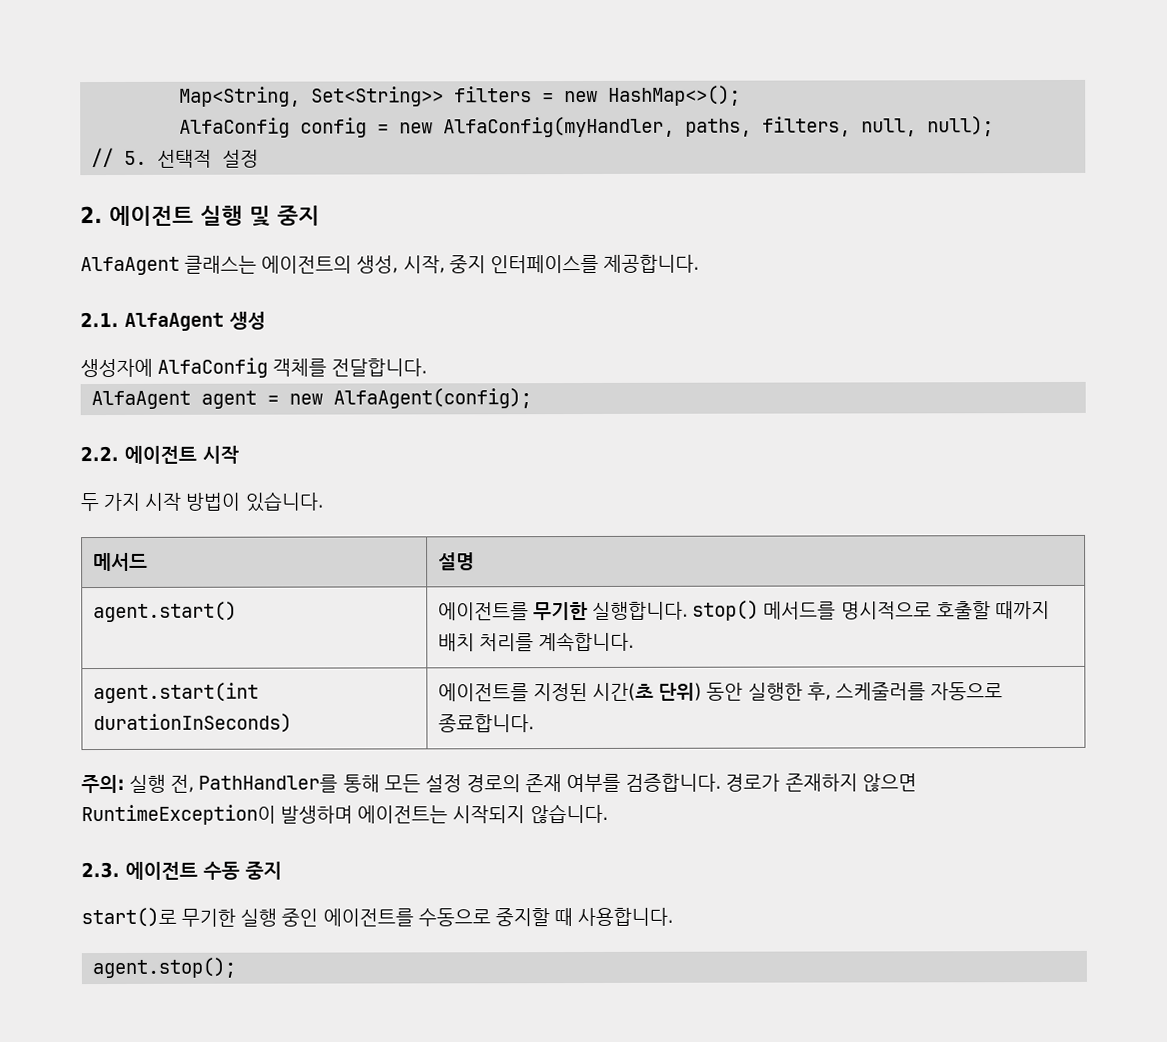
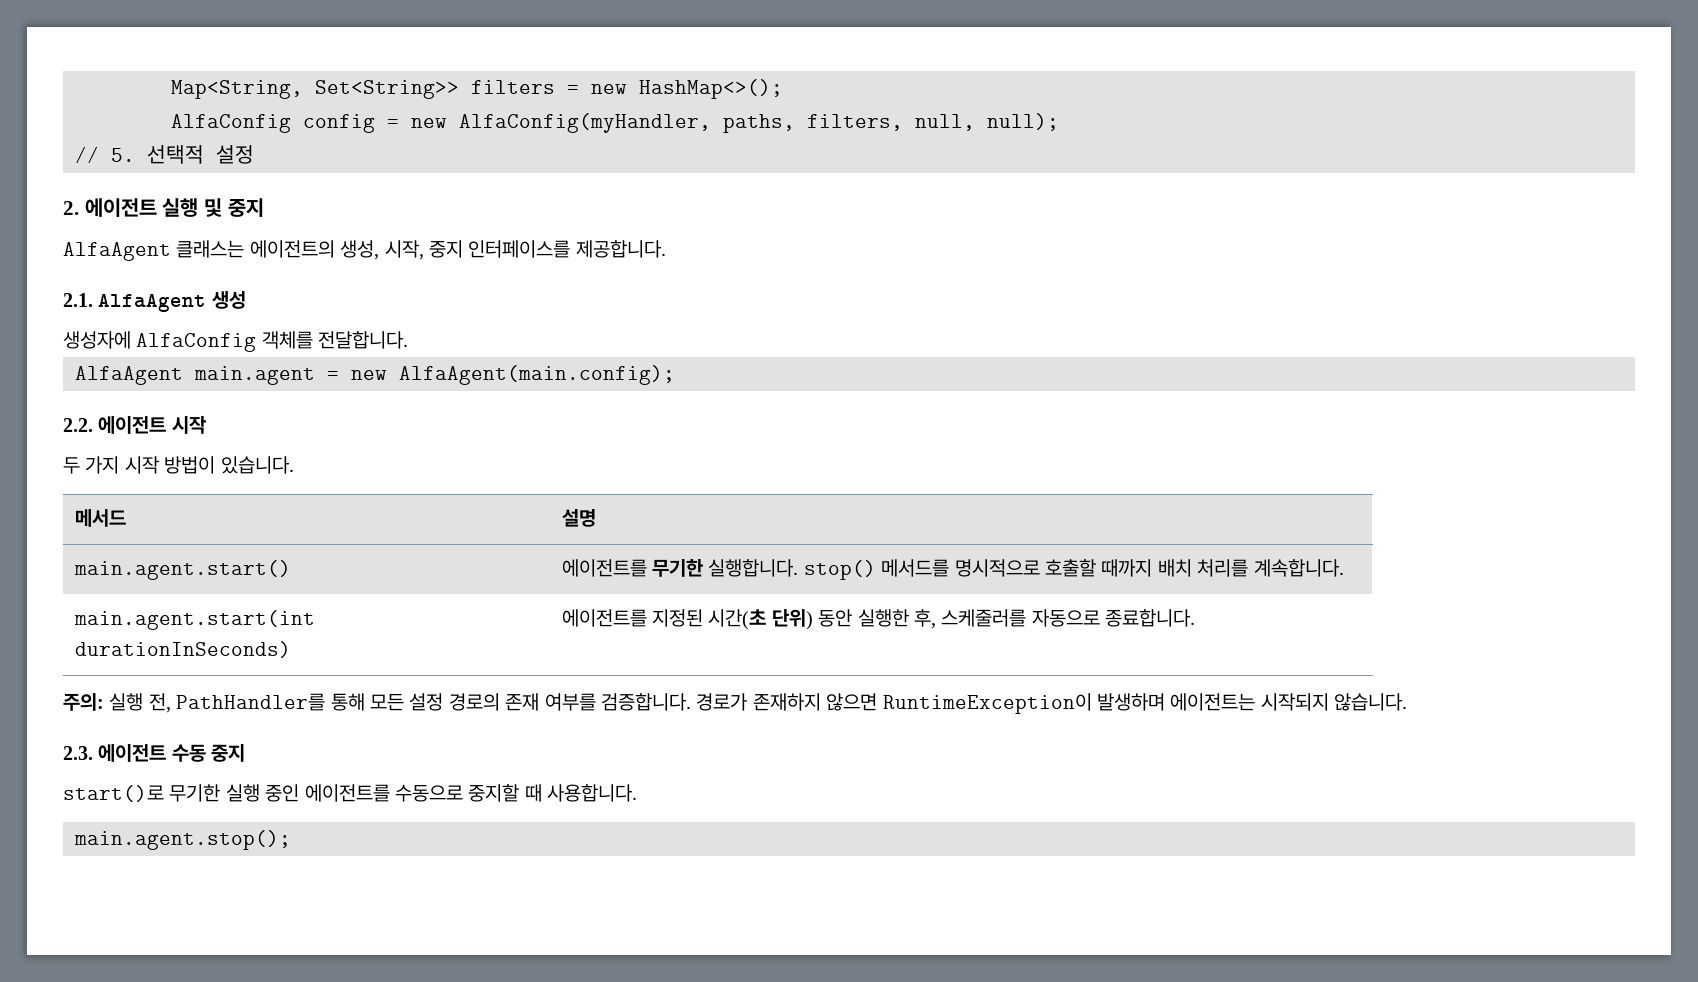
- AlfaAgent agent = new AlfaAgent(config);
+ AlfaAgent main.agent = new AlfaAgent(main.config);
- agent.start() | 에이전트를 무기한 실행합니다. stop() 메서드를 명시적으로 호출할 때까지 배치 처리를 계속합니다.
+ main.agent.start() | 에이전트를 무기한 실행합니다. stop() 메서드를 명시적으로 호출할 때까지 배치 처리를 계속합니다.
- agent.start(int durationInSeconds) | 에이전트를 지정된 시간(초 단위) 동안 실행한 후, 스케줄러를 자동으로 종료합니다.
+ main.agent.start(int durationInSeconds) | 에이전트를 지정된 시간(초 단위) 동안 실행한 후, 스케줄러를 자동으로 종료합니다.
- agent.stop();
+ main.agent.stop();

